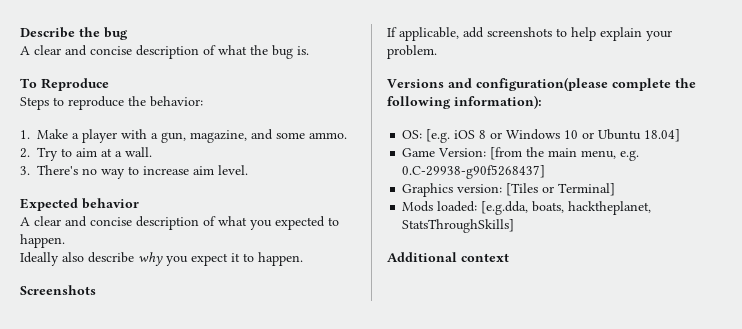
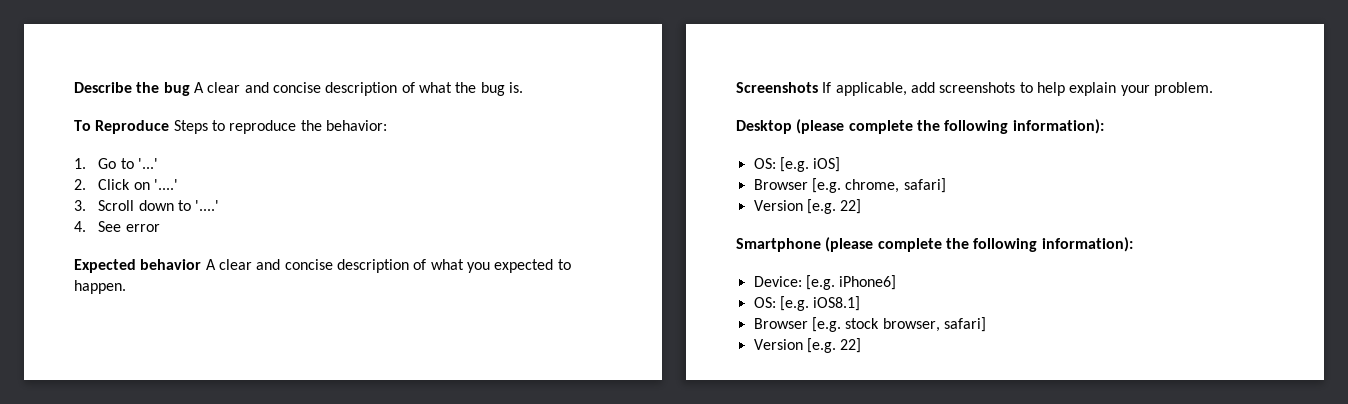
- Describe the bug
- A clear and concise description of what the bug is.
+ Describe the bug A clear and concise description of what the bug is.
- To Reproduce
- Steps to reproduce the behavior:
+ To Reproduce Steps to reproduce the behavior:
- 1. Make a player with a gun, magazine, and some ammo.
- 2. Try to aim at a wall.
- 3. There's no way to increase aim level.
+ 1. Go to '...'
+ 2. Click on '....'
+ 3. Scroll down to '....'
+ 4. See error
- Expected behavior
- A clear and concise description of what you expected to happen.
+ Expected behavior A clear and concise description of what you expected to happen.
- Ideally also describe why you expect it to happen.
- Screenshots
- If applicable, add screenshots to help explain your problem.
+ Screenshots If applicable, add screenshots to help explain your problem.
- Versions and configuration(please complete the following information):
+ Desktop (please complete the following information):
- OS: [e.g. iOS 8 or Windows 10 or Ubuntu 18.04]
- Game Version: [from the main menu, e.g. 0.C-29938-g90f5268437]
- Graphics version: [Tiles or Terminal]
- Mods loaded: [e.g.dda, boats, hacktheplanet, StatsThroughSkills]
- Additional context
+ OS: [e.g. iOS]
+ Browser [e.g. chrome, safari]
+ Version [e.g. 22]
+ Smartphone (please complete the following information):
+ Device: [e.g. iPhone6]
+ OS: [e.g. iOS8.1]
+ Browser [e.g. stock browser, safari]
+ Version [e.g. 22]

